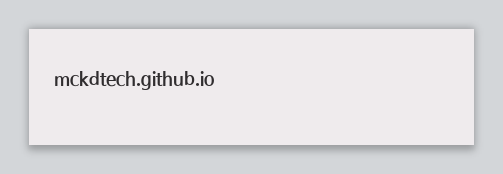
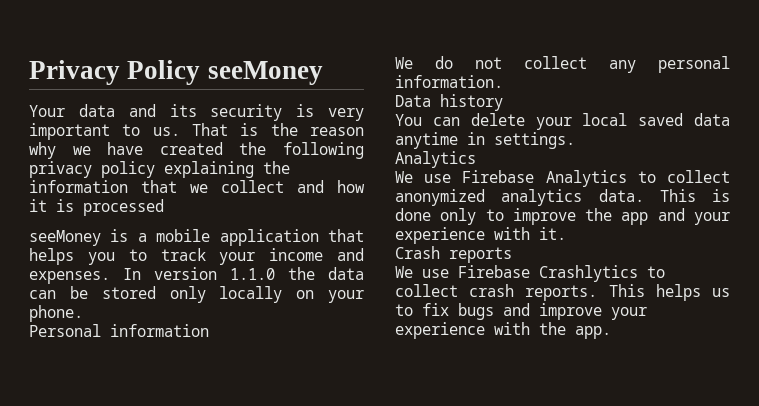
- mckdtech.github.io
+ Privacy Policy seeMoney
+ Your data and its security is very important to us. That is the reason why we have created the following privacy policy explaining the information that we collect and how it is processed
+ seeMoney is a mobile application that helps you to track your income and expenses. In version 1.1.0 the data can be stored only locally on your phone.
+ Personal information
+ We do not collect any personal information.
+ Data history
+ You can delete your local saved data anytime in settings.
+ Analytics
+ We use Firebase Analytics to collect anonymized analytics data. This is done only to improve the app and your experience with it.
+ Crash reports
+ We use Firebase Crashlytics to collect crash reports. This helps us to fix bugs and improve your experience with the app.

